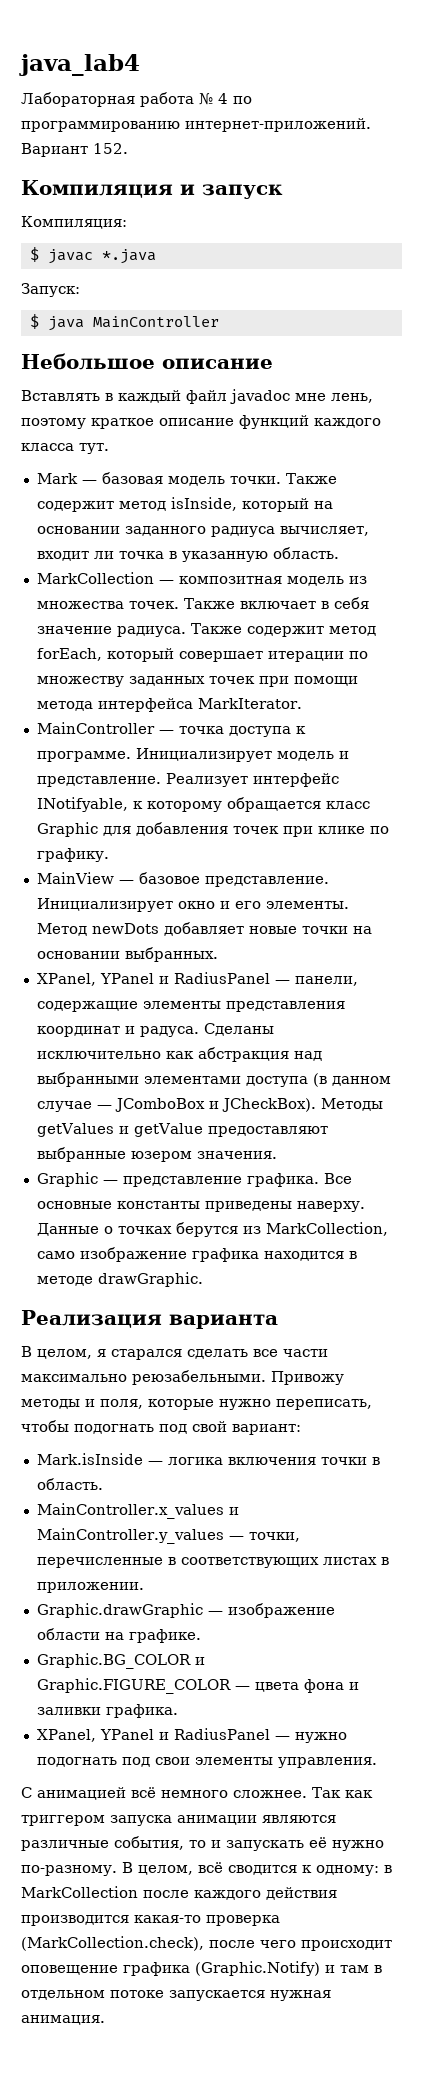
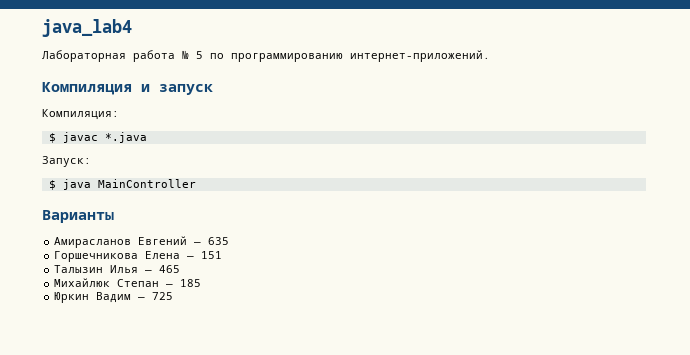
- Лабораторная работа № 4 по программированию интернет-приложений. Вариант 152.
+ Лабораторная работа № 5 по программированию интернет-приложений.
- Небольшое описание
- Вставлять в каждый файл javadoc мне лень, поэтому краткое описание функций каждого класса тут.
- Mark — базовая модель точки. Также содержит метод isInside, который на основании заданного радиуса вычисляет, входит ли точка в указанную область.
- MarkCollection — композитная модель из множества точек. Также включает в себя значение радиуса. Также содержит метод forEach, который совершает итерации по множеству заданных точек при помощи метода интерфейса MarkIterator.
- MainController — точка доступа к программе. Инициализирует модель и представление. Реализует интерфейс INotifyable, к которому обращается класс Graphic для добавления точек при клике по графику.
- MainView — базовое представление. Инициализирует окно и его элементы. Метод newDots добавляет новые точки на основании выбранных.
- XPanel, YPanel и RadiusPanel — панели, содержащие элементы представления координат и радуса. Сделаны исключительно как абстракция над выбранными элементами доступа (в данном случае — JComboBox и JCheckBox). Методы getValues и getValue предоставляют выбранные юзером значения.
- Graphic — представление графика. Все основные константы приведены наверху. Данные о точках берутся из MarkCollection, само изображение графика находится в методе drawGraphic.
- Реализация варианта
- В целом, я старался сделать все части максимально реюзабельными. Привожу методы и поля, которые нужно переписать, чтобы подогнать под свой вариант:
- Mark.isInside — логика включения точки в область.
- MainController.x_values и MainController.y_values — точки, перечисленные в соответствующих листах в приложении.
- Graphic.drawGraphic — изображение области на графике.
- Graphic.BG_COLOR и Graphic.FIGURE_COLOR — цвета фона и заливки графика.
- XPanel, YPanel и RadiusPanel — нужно подогнать под свои элементы управления.
- С анимацией всё немного сложнее. Так как триггером запуска анимации являются различные события, то и запускать её нужно по-разному. В целом, всё сводится к одному: в MarkCollection после каждого действия производится какая-то проверка (MarkCollection.check), после чего происходит оповещение графика (Graphic.Notify) и там в отдельном потоке запускается нужная анимация.
+ Варианты
+ Амирасланов Евгений — 635
+ Горшечникова Елена — 151
+ Талызин Илья — 465
+ Михайлюк Степан — 185
+ Юркин Вадим — 725

